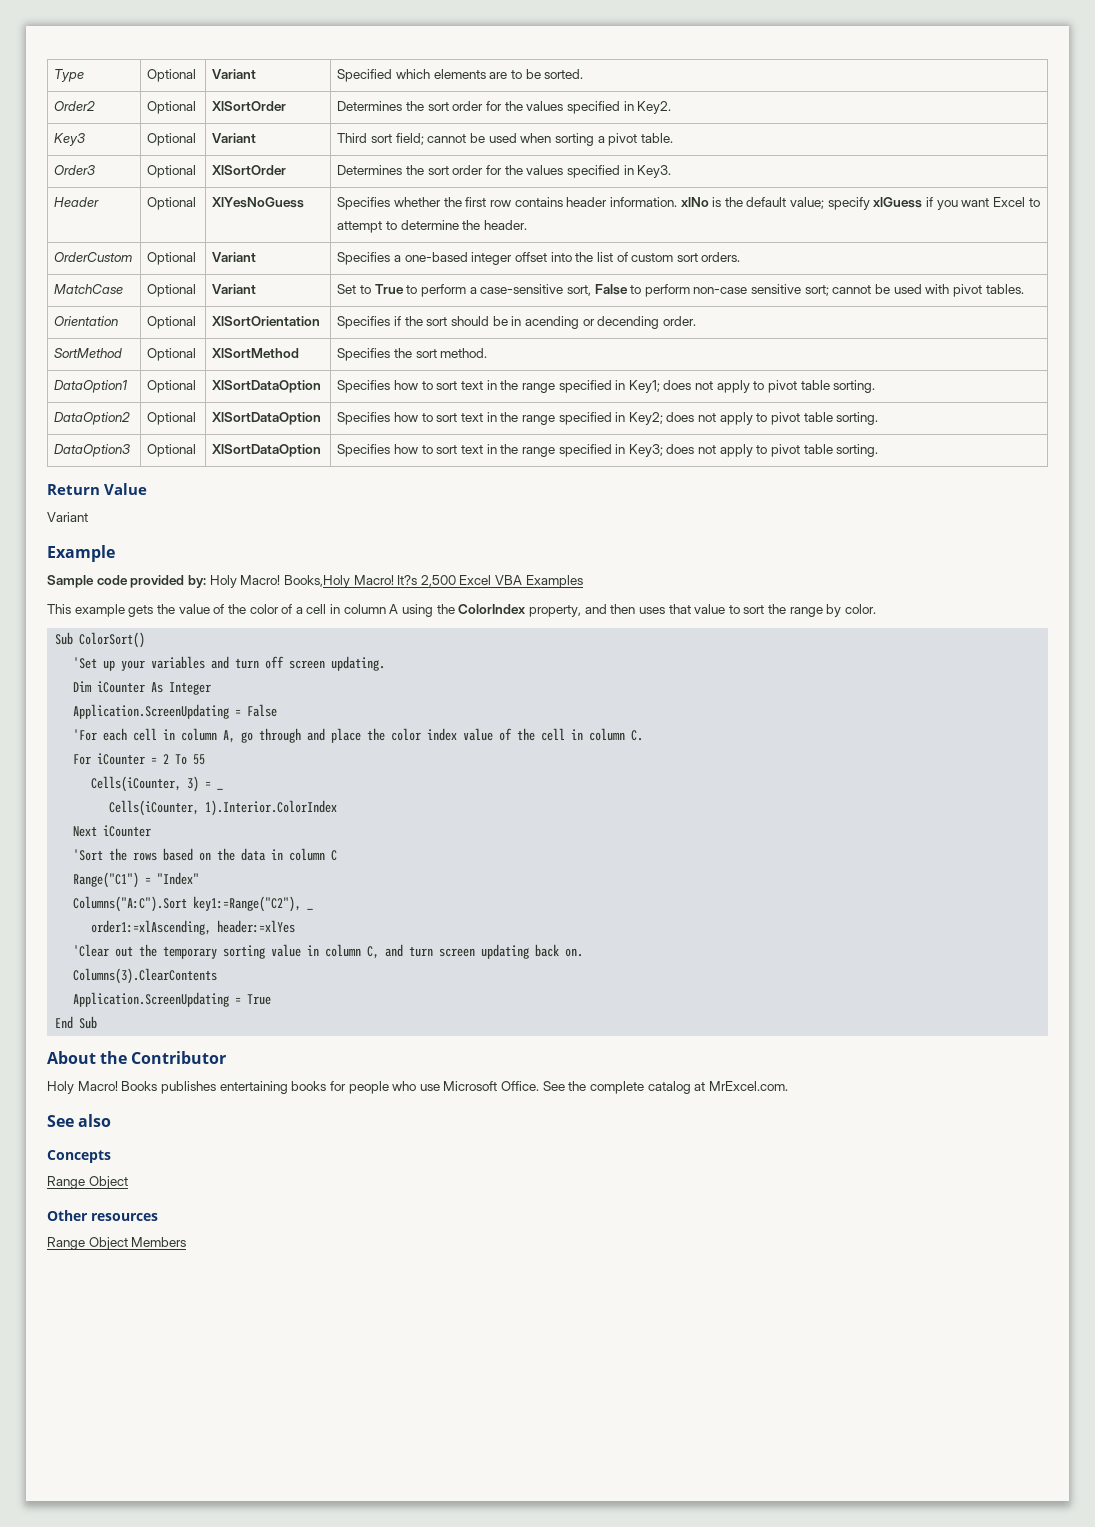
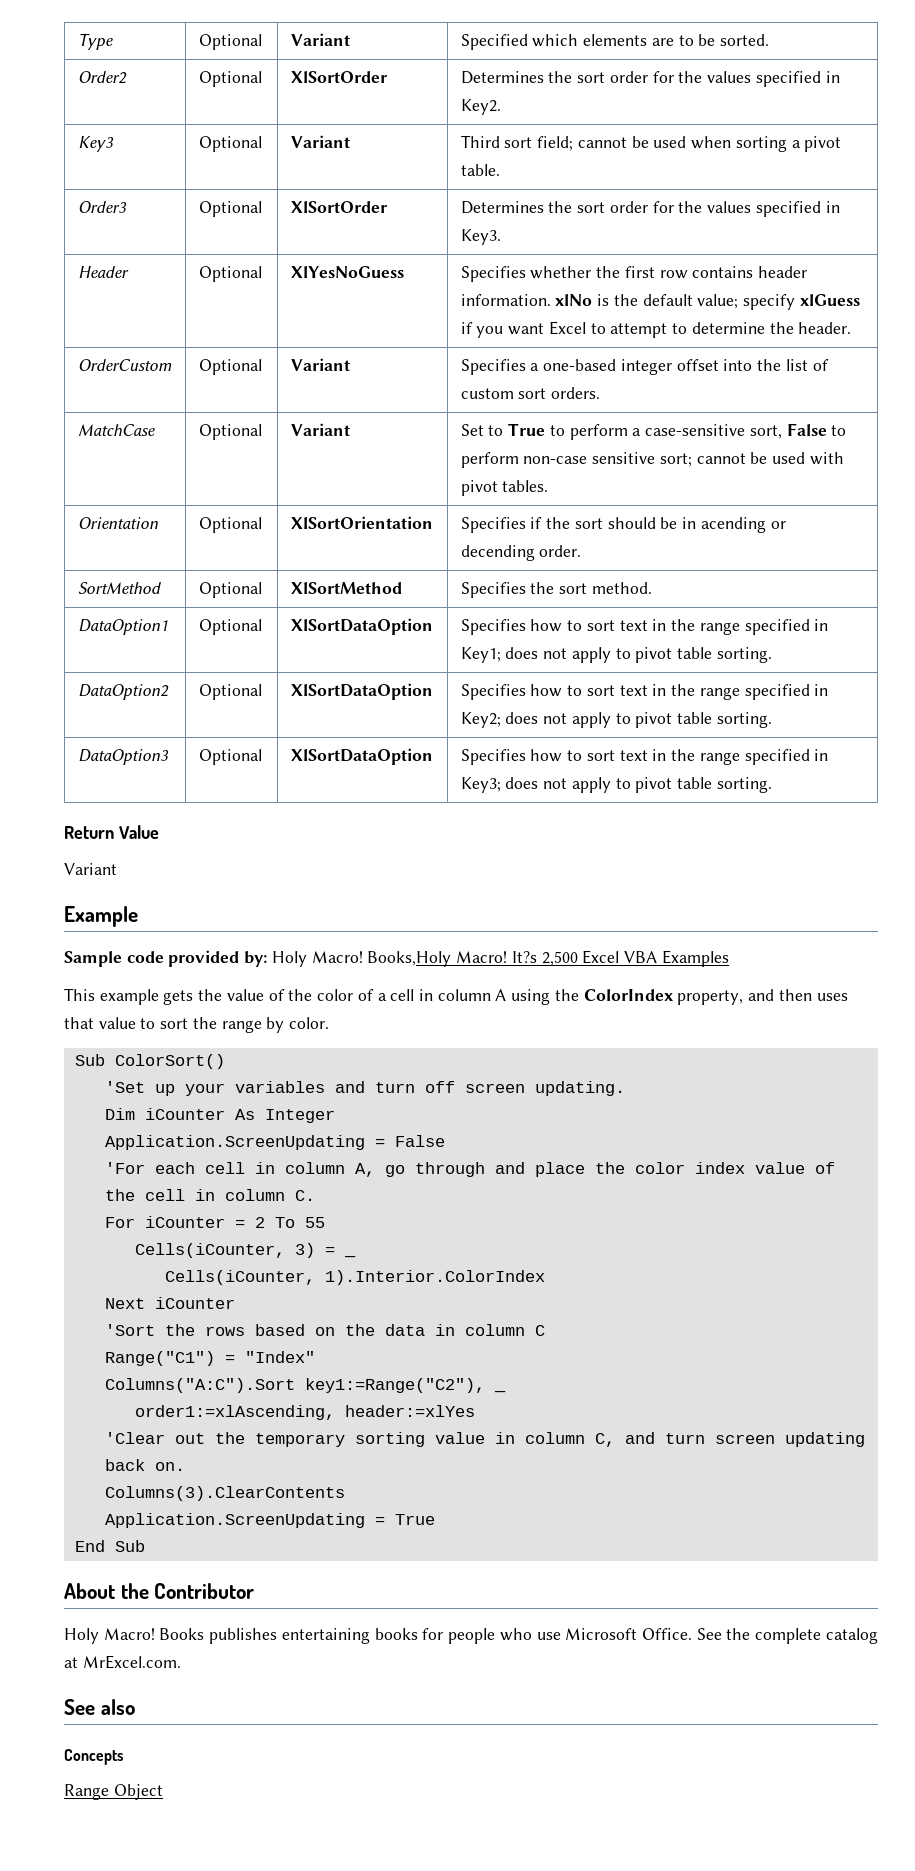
- Other resources
- Range Object Members

